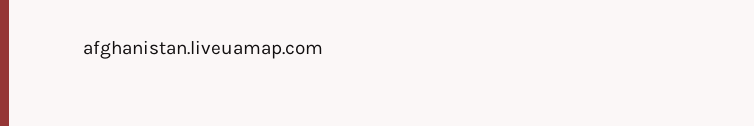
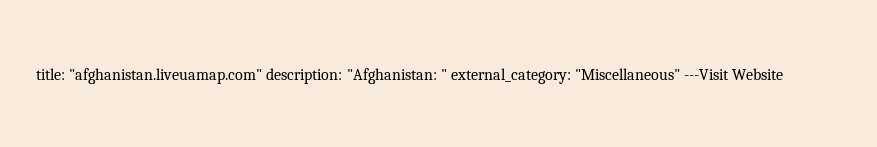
- afghanistan.liveuamap.com
+ title: "afghanistan.liveuamap.com" description: "Afghanistan: " external_category: "Miscellaneous" ---Visit Website

